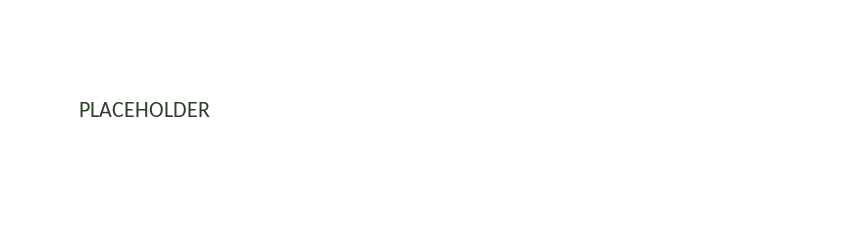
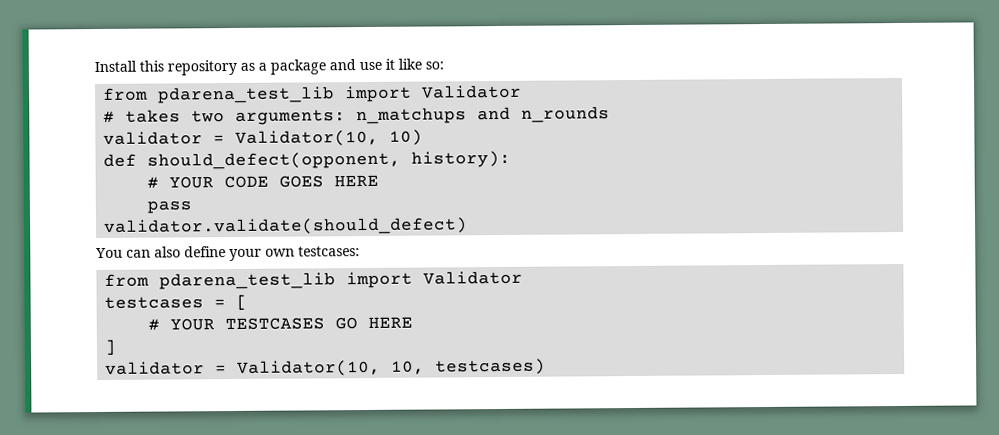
- PLACEHOLDER
+ Install this repository as a package and use it like so:
+ from pdarena_test_lib import Validator
+ # takes two arguments: n_matchups and n_rounds
+ validator = Validator(10, 10)
+ def should_defect(opponent, history):
+ # YOUR CODE GOES HERE
+ pass
+ validator.validate(should_defect)
+ You can also define your own testcases:
+ from pdarena_test_lib import Validator
+ testcases = [
+ # YOUR TESTCASES GO HERE
+ ]
+ validator = Validator(10, 10, testcases)

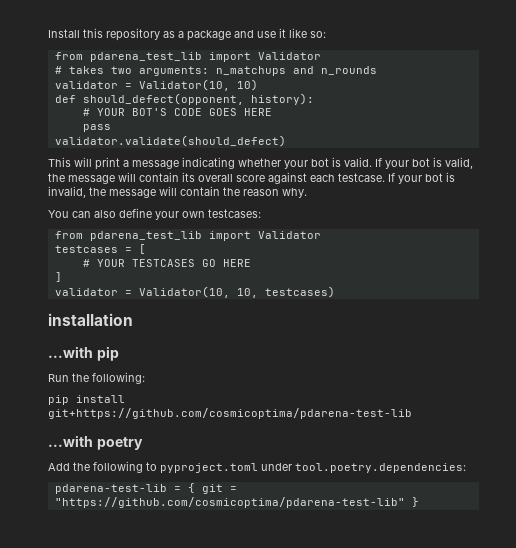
- # YOUR CODE GOES HERE
+ # YOUR BOT'S CODE GOES HERE
+ This will print a message indicating whether your bot is valid. If your bot is valid, the message will contain its overall score against each testcase. If your bot is invalid, the message will contain the reason why.
+ installation
+ ...with pip
+ Run the following:
+ pip install git+https://github.com/cosmicoptima/pdarena-test-lib
+ ...with poetry
+ Add the following to pyproject.toml under tool.poetry.dependencies:
+ pdarena-test-lib = { git = "https://github.com/cosmicoptima/pdarena-test-lib" }

